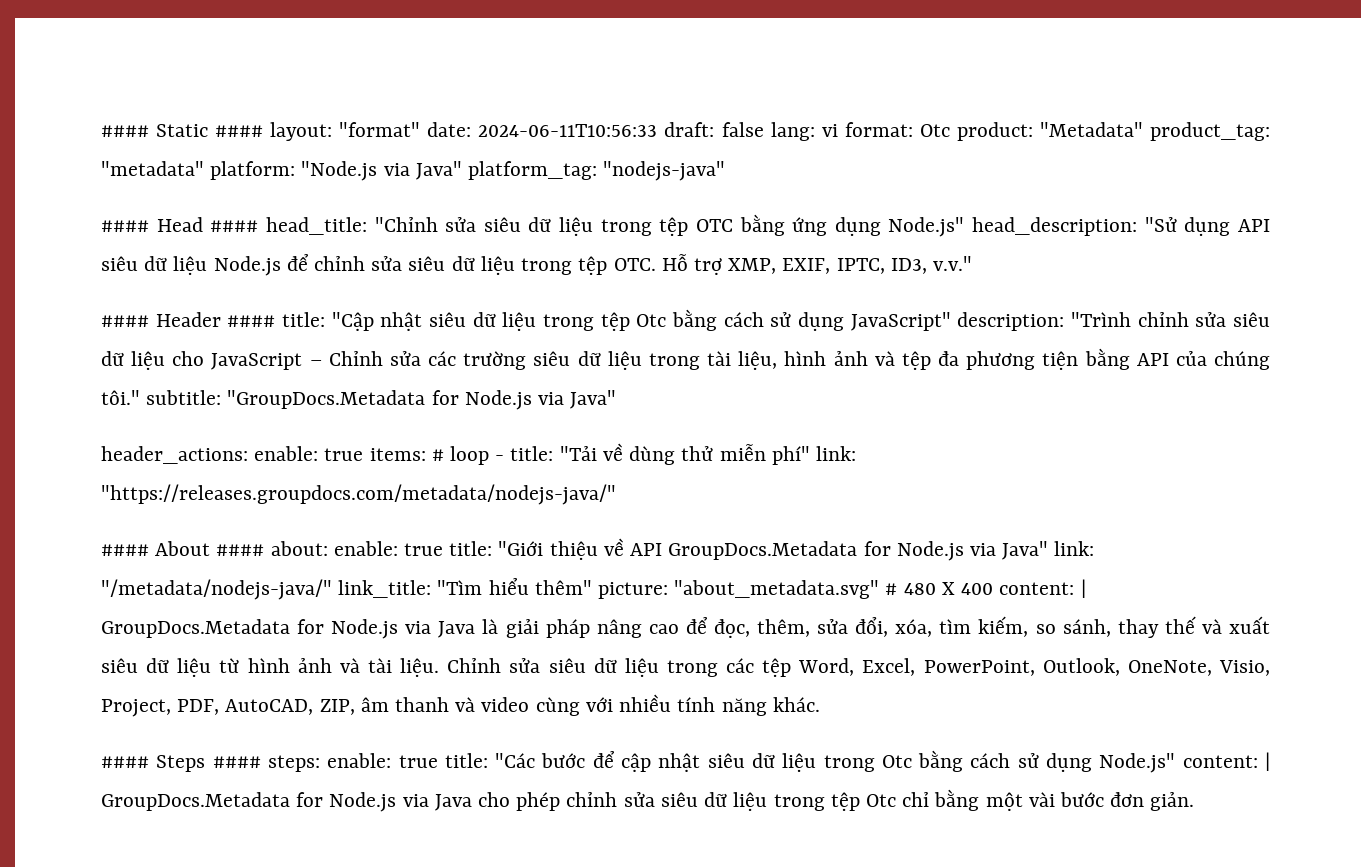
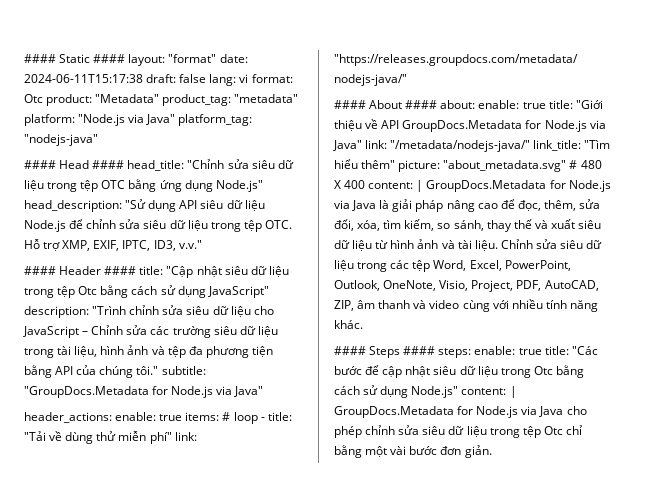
- #### Static #### layout: "format" date: 2024-06-11T10:56:33 draft: false lang: vi format: Otc product: "Metadata" product_tag: "metadata" platform: "Node.js via Java" platform_tag: "nodejs-java"
+ #### Static #### layout: "format" date: 2024-06-11T15:17:38 draft: false lang: vi format: Otc product: "Metadata" product_tag: "metadata" platform: "Node.js via Java" platform_tag: "nodejs-java"

